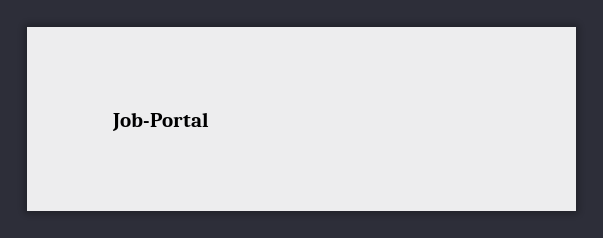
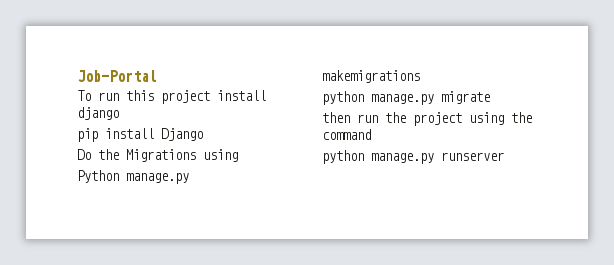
+ To run this project install django
+ pip install Django
+ Do the Migrations using
+ Python manage.py makemigrations
+ python manage.py migrate
+ then run the project using the command
+ python manage.py runserver

